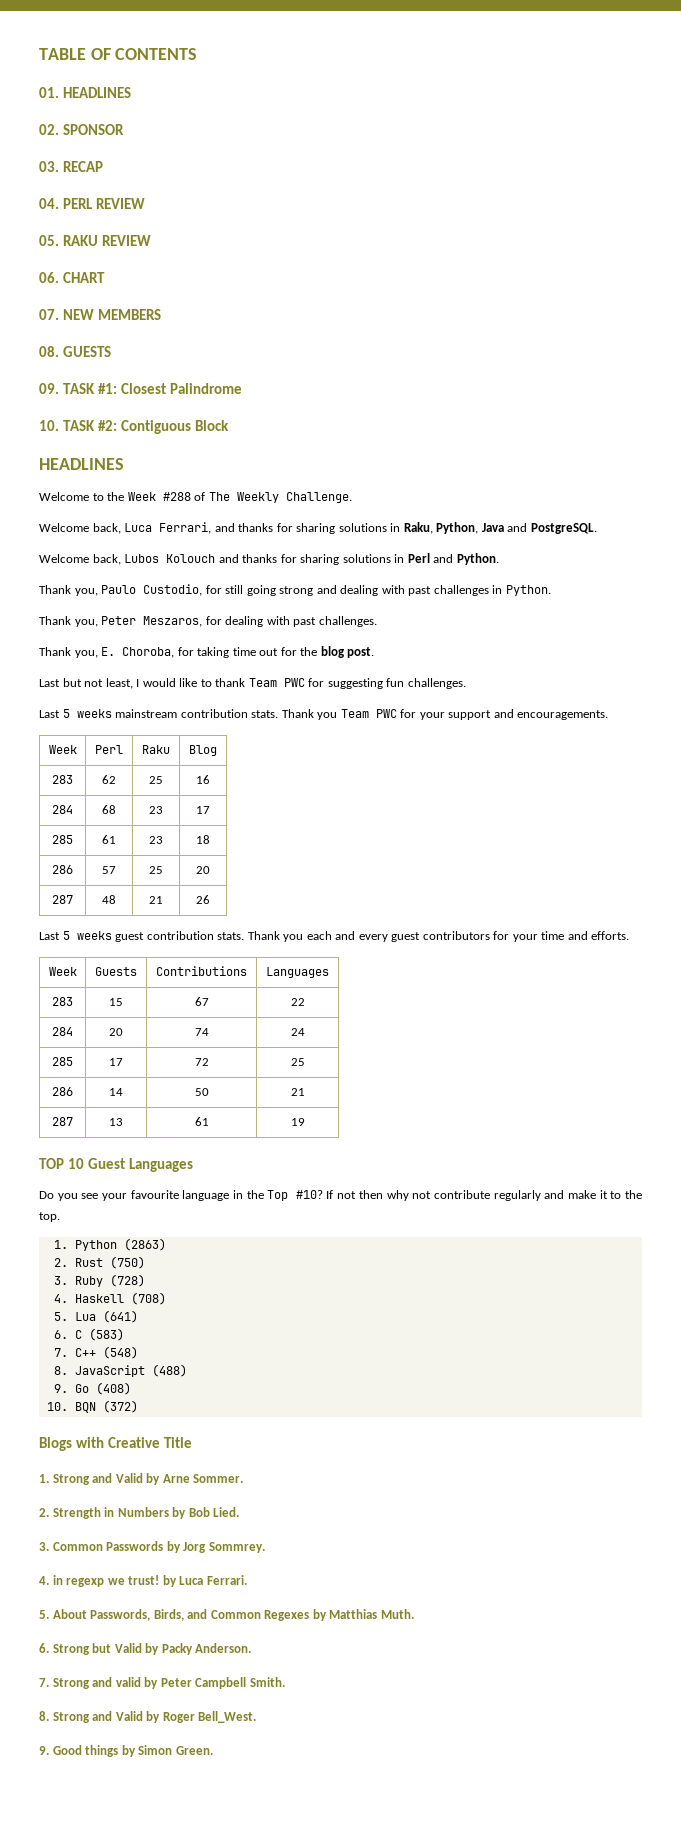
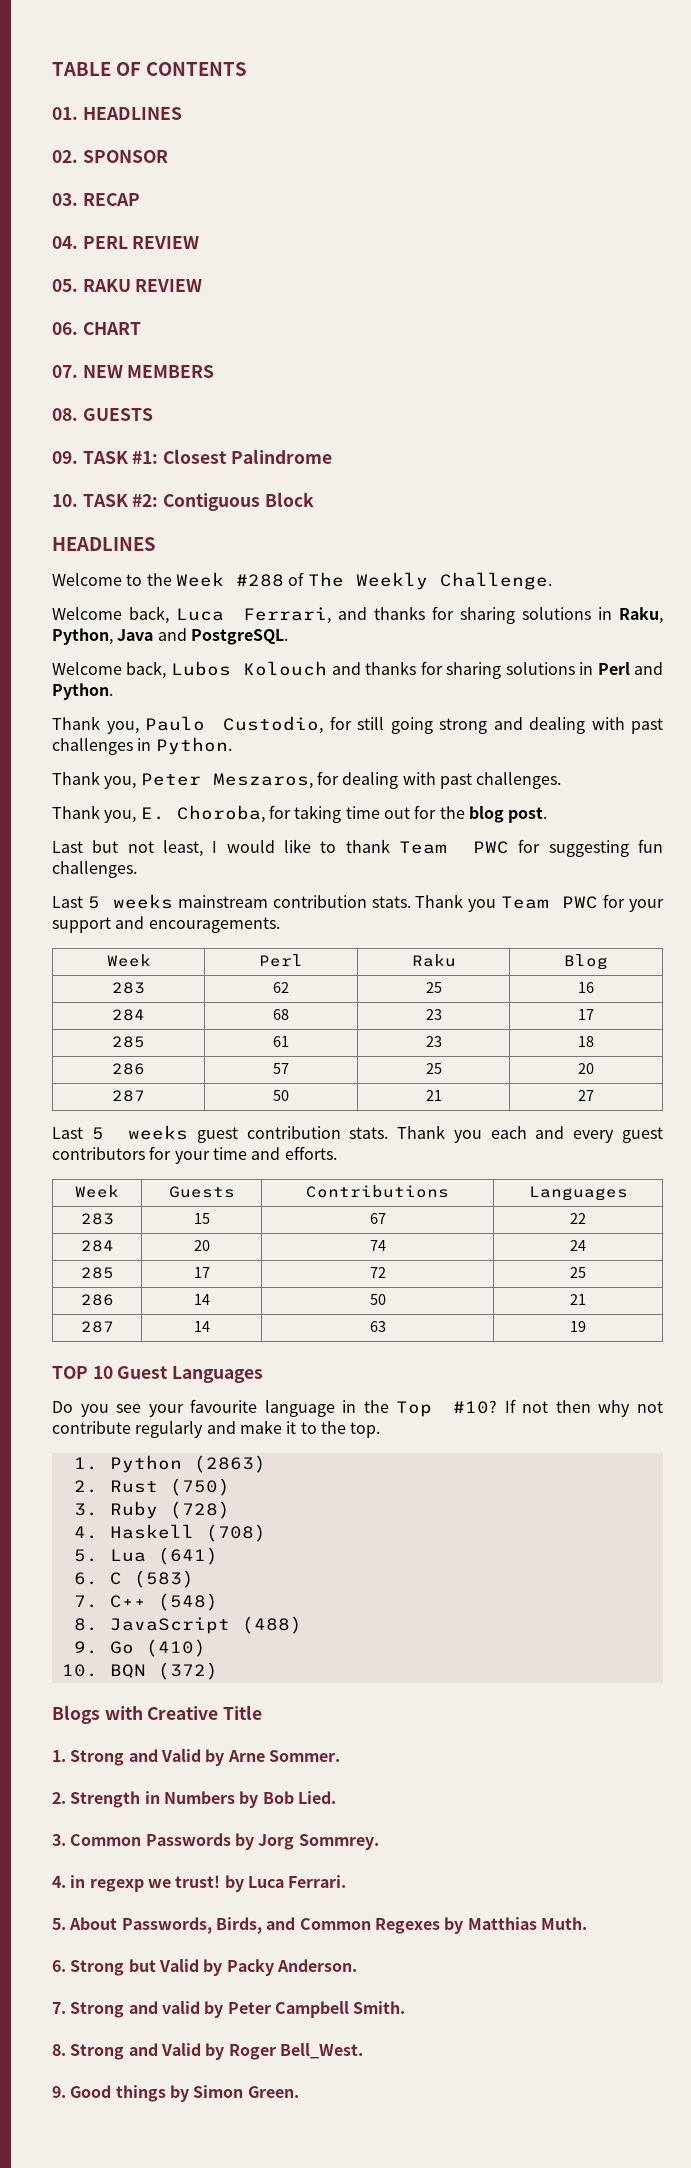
- 287 | 48 | 21 | 26
+ 287 | 50 | 21 | 27
- 287 | 13 | 61 | 19
+ 287 | 14 | 63 | 19
- 9. Go (408)
+ 9. Go (410)

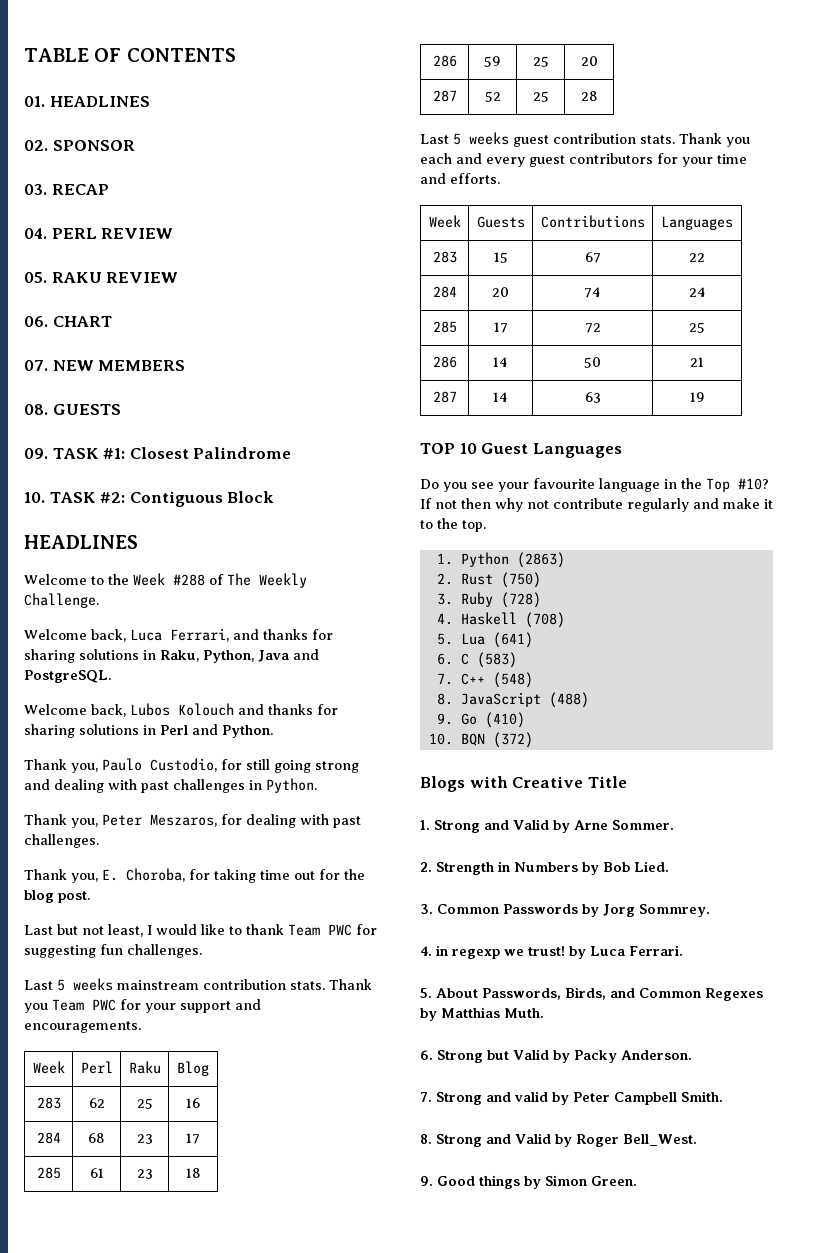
- 286 | 57 | 25 | 20
+ 286 | 59 | 25 | 20
- 287 | 50 | 21 | 27
+ 287 | 52 | 25 | 28

